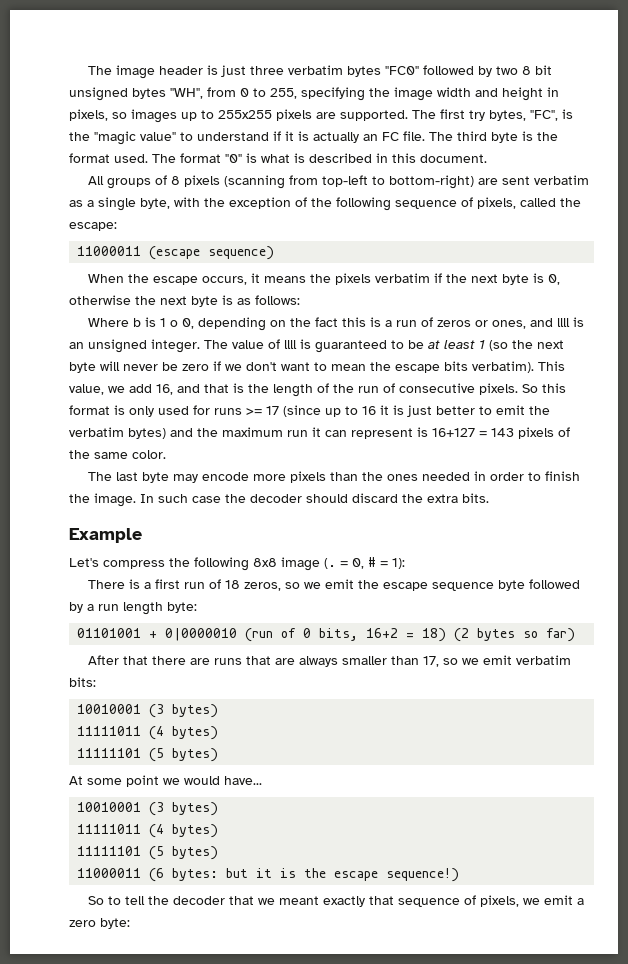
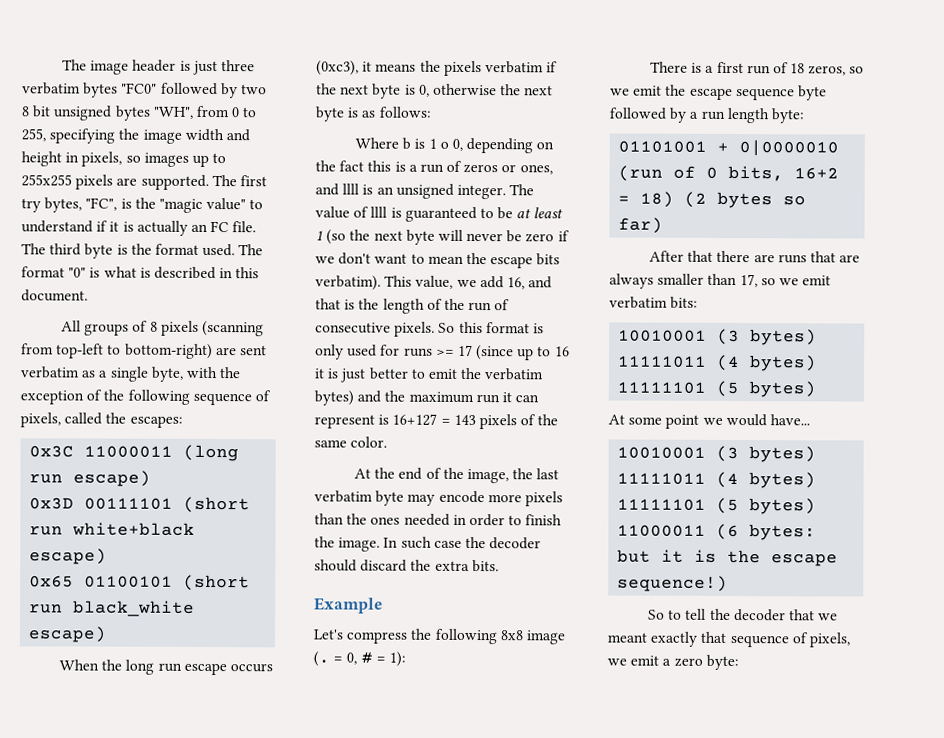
- All groups of 8 pixels (scanning from top-left to bottom-right) are sent verbatim as a single byte, with the exception of the following sequence of pixels, called the escape:
- 11000011 (escape sequence)
- When the escape occurs, it means the pixels verbatim if the next byte is 0, otherwise the next byte is as follows:
+ All groups of 8 pixels (scanning from top-left to bottom-right) are sent verbatim as a single byte, with the exception of the following sequence of pixels, called the escapes:
+ 0x3C 11000011 (long run escape)
+ 0x3D 00111101 (short run white+black escape)
+ 0x65 01100101 (short run black_white escape)
+ When the long run escape occurs (0xc3), it means the pixels verbatim if the next byte is 0, otherwise the next byte is as follows:
- The last byte may encode more pixels than the ones needed in order to finish the image.
+ At the end of the image, the last verbatim byte may encode more pixels than the ones needed in order to finish the image.

